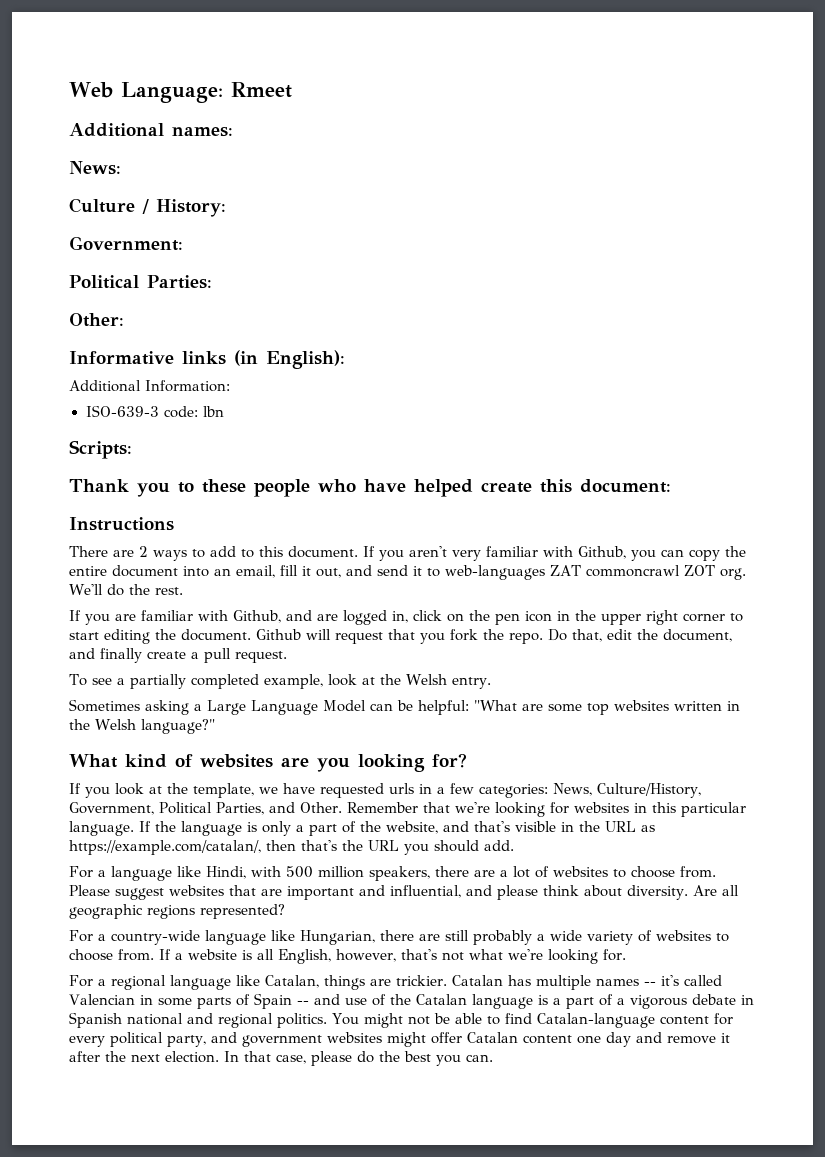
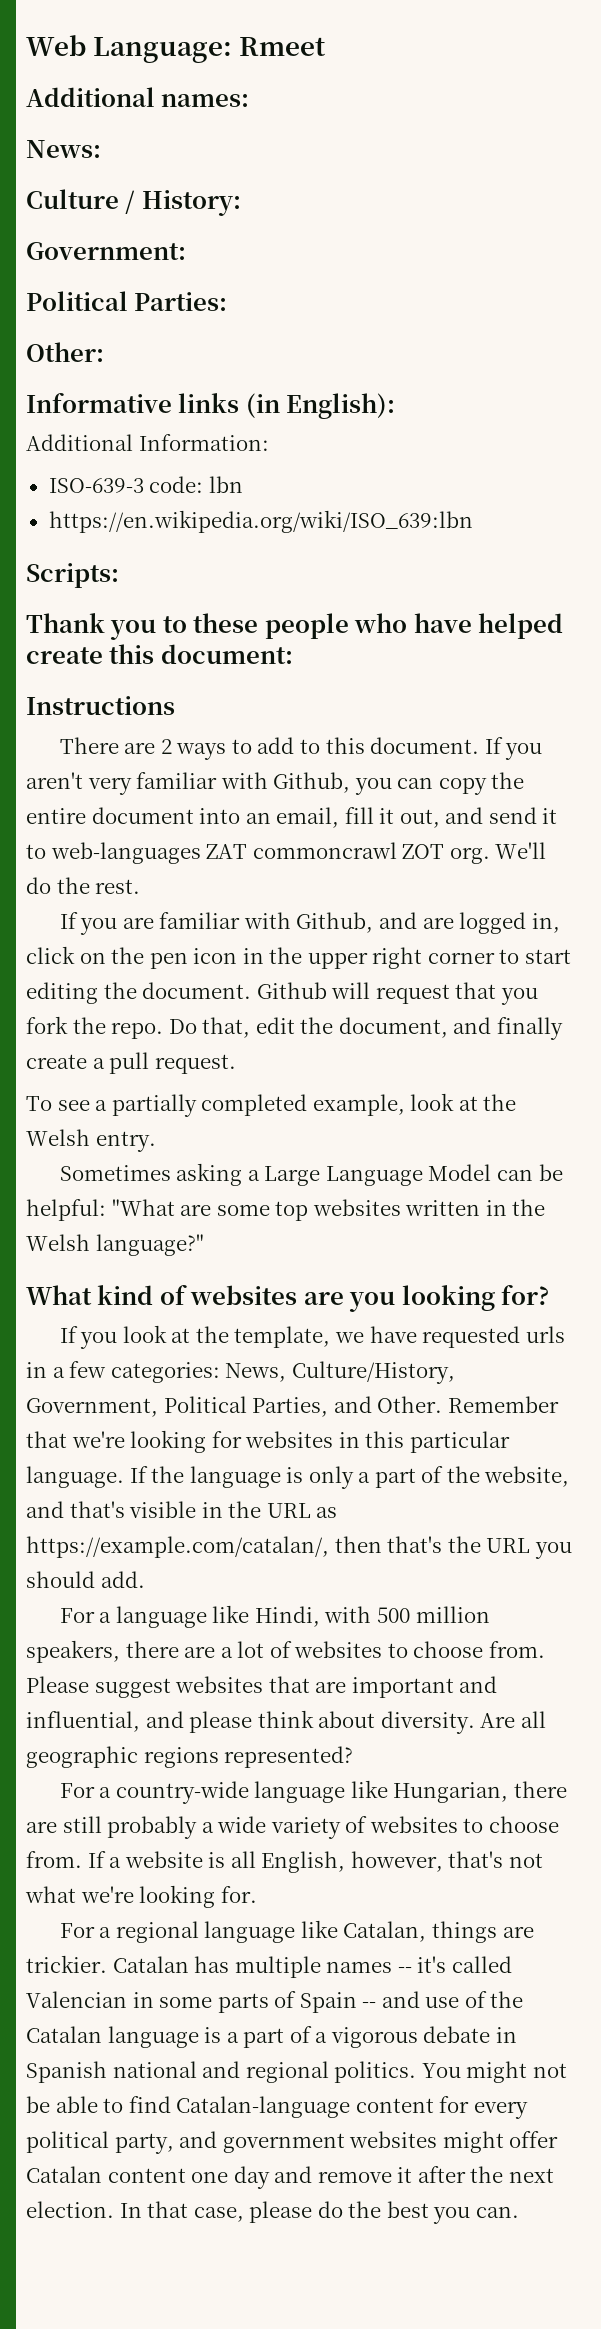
+ https://en.wikipedia.org/wiki/ISO_639:lbn

